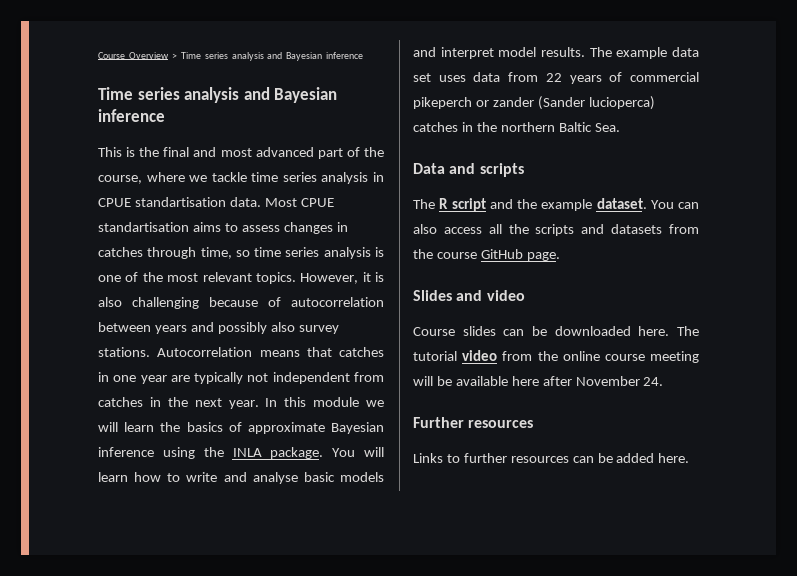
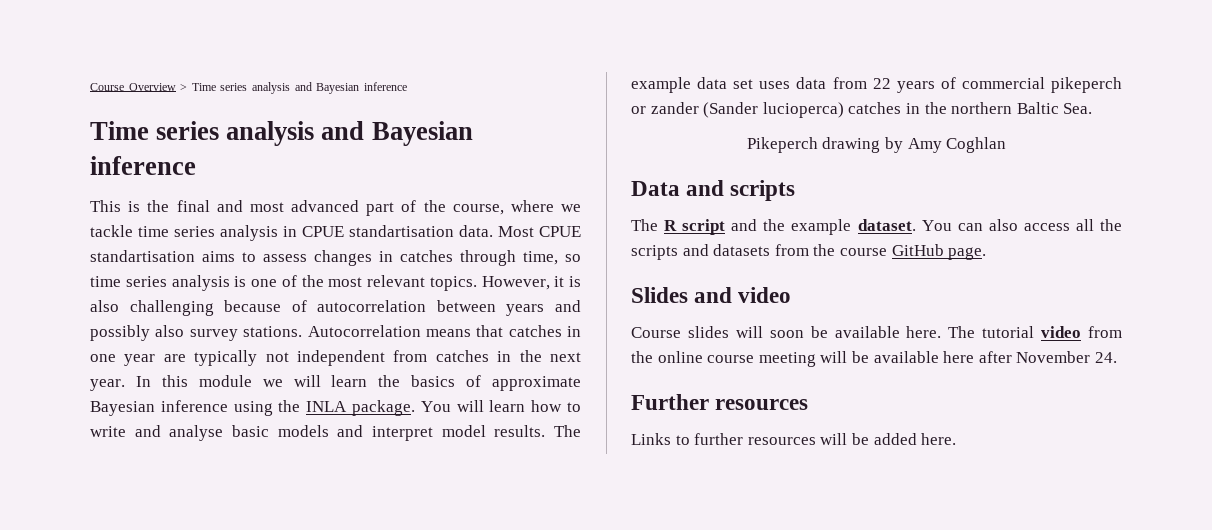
+ Pikeperch drawing by Amy Coghlan
- Course slides can be downloaded here.
+ Course slides will soon be available here.
- Links to further resources can be added here.
+ Links to further resources will be added here.

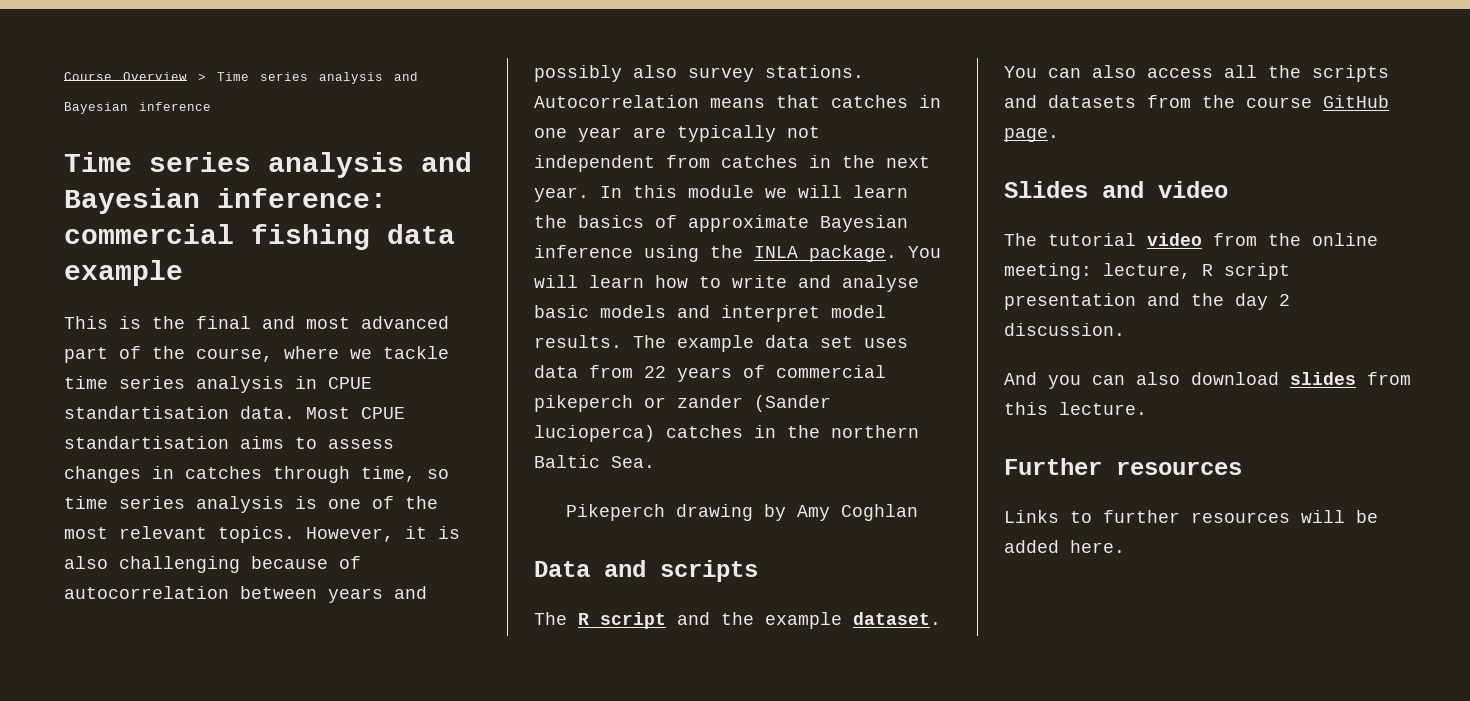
  Course Overview > Time series analysis and Bayesian inference
- Time series analysis and Bayesian inference
+ Time series analysis and Bayesian inference: commercial fishing data example
- Course slides will soon be available here. The tutorial video from the online course meeting will be available here after November 24.
+ The tutorial video from the online meeting: lecture, R script presentation and the day 2 discussion.
+ And you can also download slides from this lecture.

